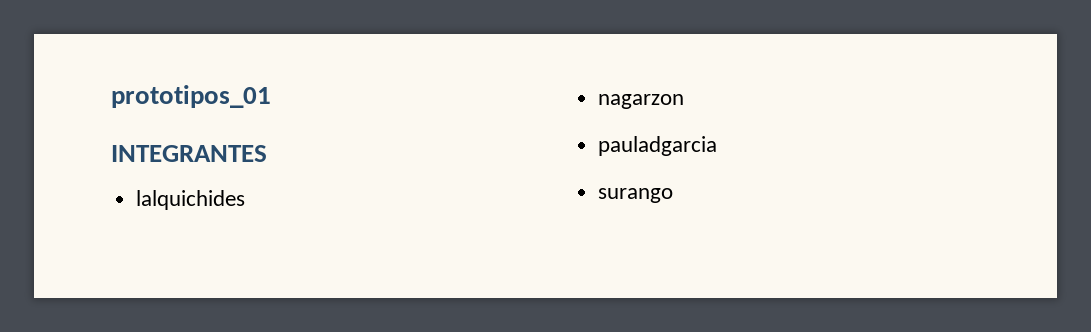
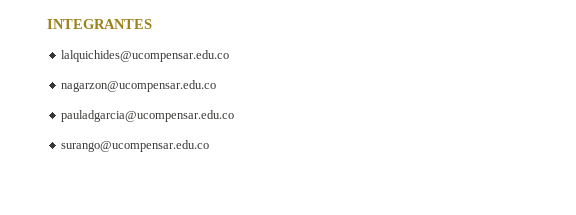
- prototipos_01
- lalquichides
- nagarzon
- pauladgarcia
- surango
+ lalquichides@ucompensar.edu.co
+ nagarzon@ucompensar.edu.co
+ pauladgarcia@ucompensar.edu.co
+ surango@ucompensar.edu.co

